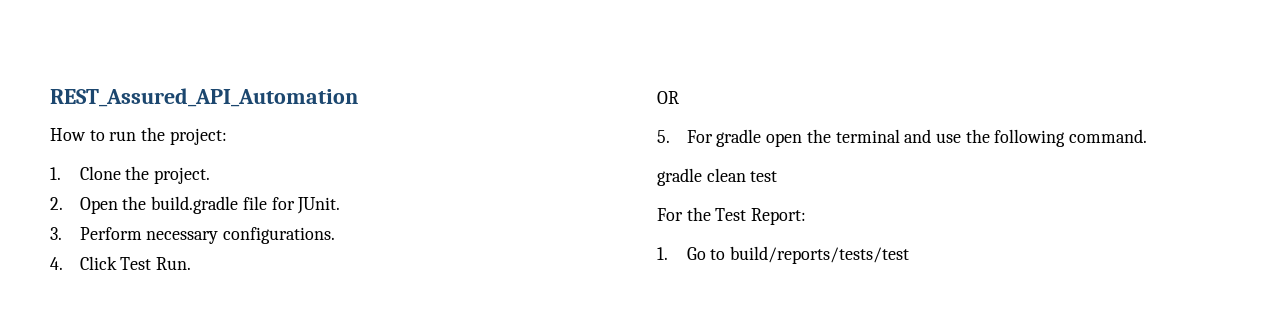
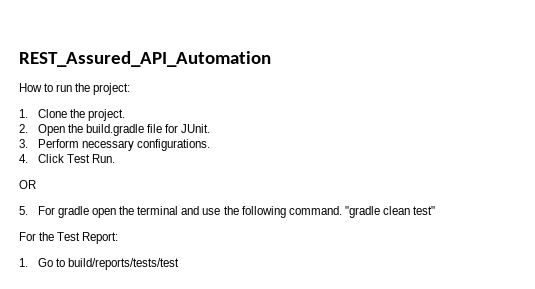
- 5. For gradle open the terminal and use the following command.
- gradle clean test
+ 5. For gradle open the terminal and use the following command. "gradle clean test"

